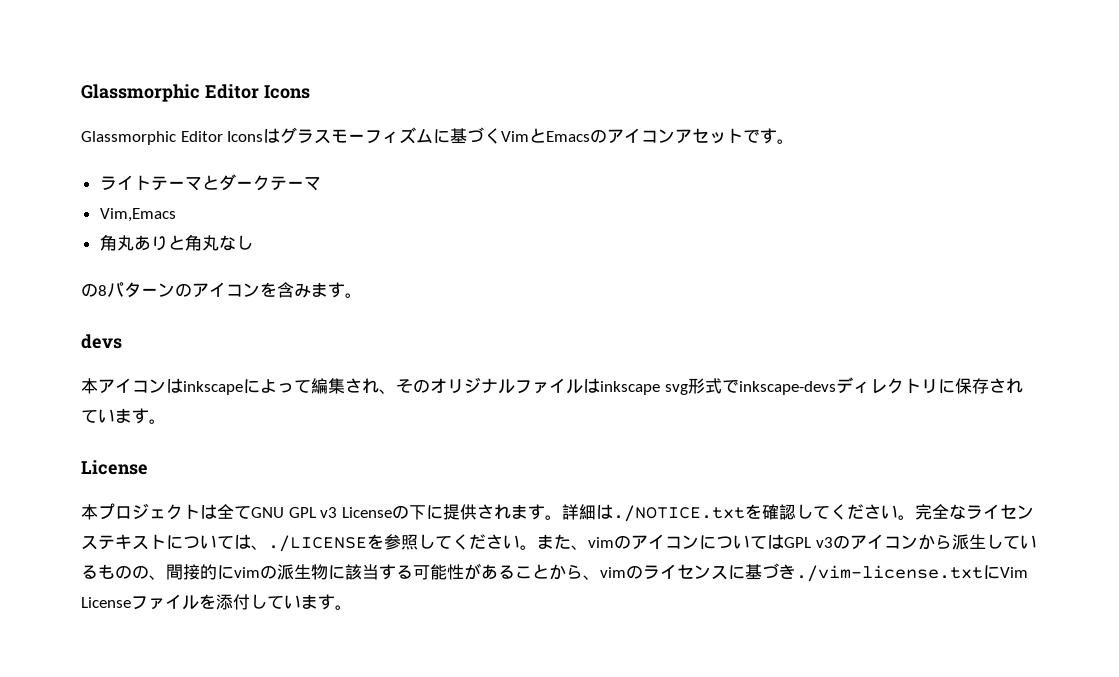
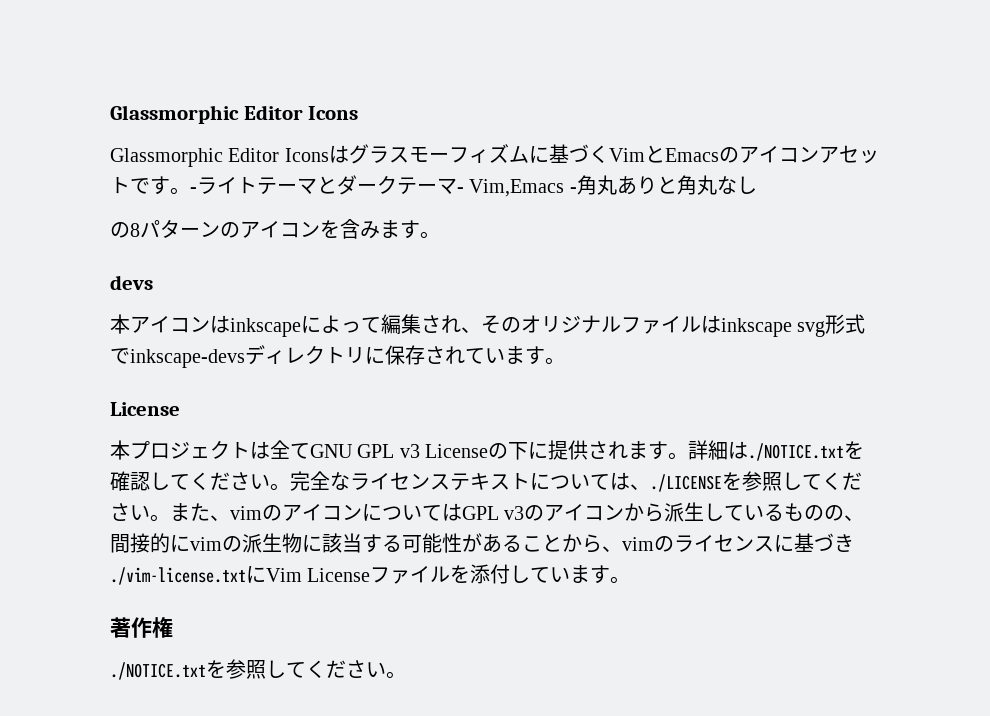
- Glassmorphic Editor Iconsはグラスモーフィズムに基づくVimとEmacsのアイコンアセットです。
- ライトテーマとダークテーマ
- Vim,Emacs
- 角丸ありと角丸なし
+ Glassmorphic Editor Iconsはグラスモーフィズムに基づくVimとEmacsのアイコンアセットです。-ライトテーマとダークテーマ- Vim,Emacs -角丸ありと角丸なし
+ 著作権
+ ./NOTICE.txtを参照してください。

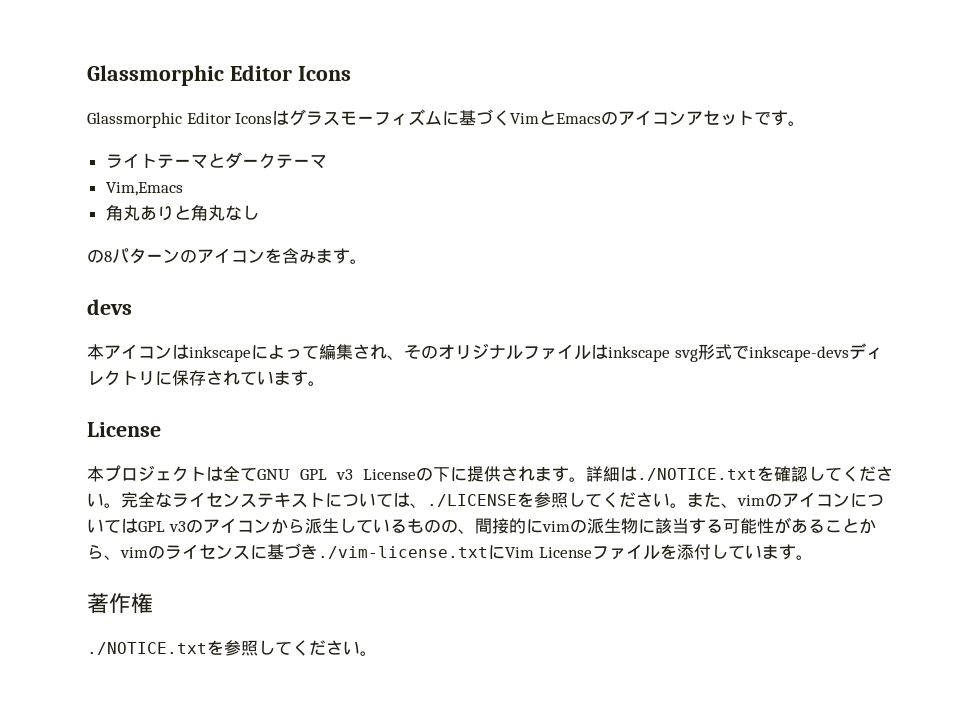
- Glassmorphic Editor Iconsはグラスモーフィズムに基づくVimとEmacsのアイコンアセットです。-ライトテーマとダークテーマ- Vim,Emacs -角丸ありと角丸なし
+ Glassmorphic Editor Iconsはグラスモーフィズムに基づくVimとEmacsのアイコンアセットです。
+ ライトテーマとダークテーマ
+ Vim,Emacs
+ 角丸ありと角丸なし

